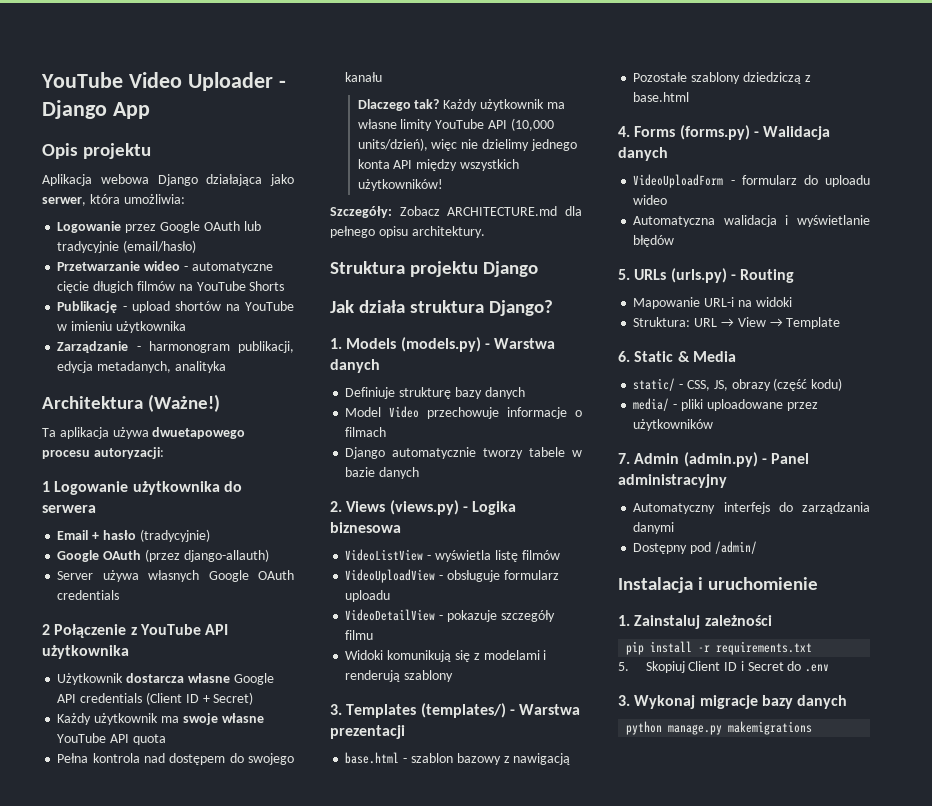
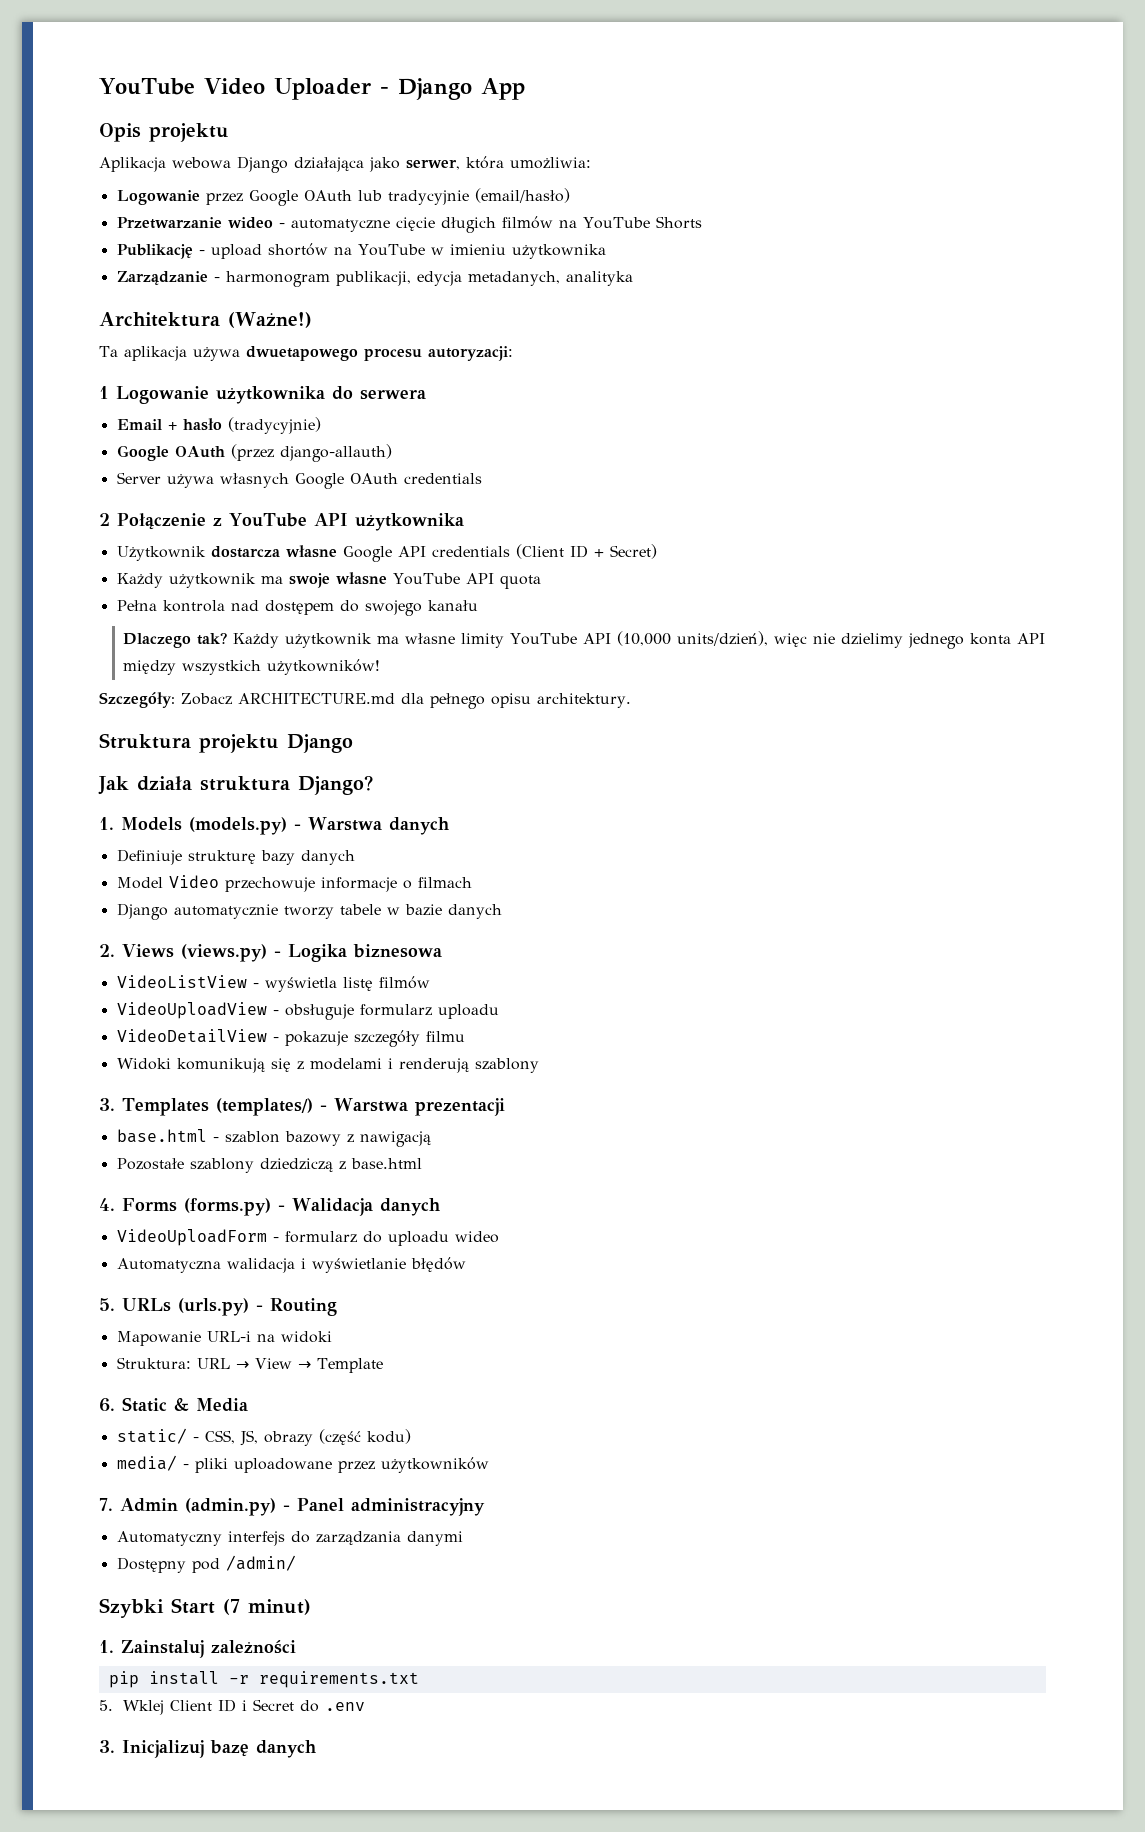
- Instalacja i uruchomienie
+ Szybki Start (7 minut)
- 5. Skopiuj Client ID i Secret do .env
+ 5. Wklej Client ID i Secret do .env
- 3. Wykonaj migracje bazy danych
- python manage.py makemigrations
+ 3. Inicjalizuj bazę danych

